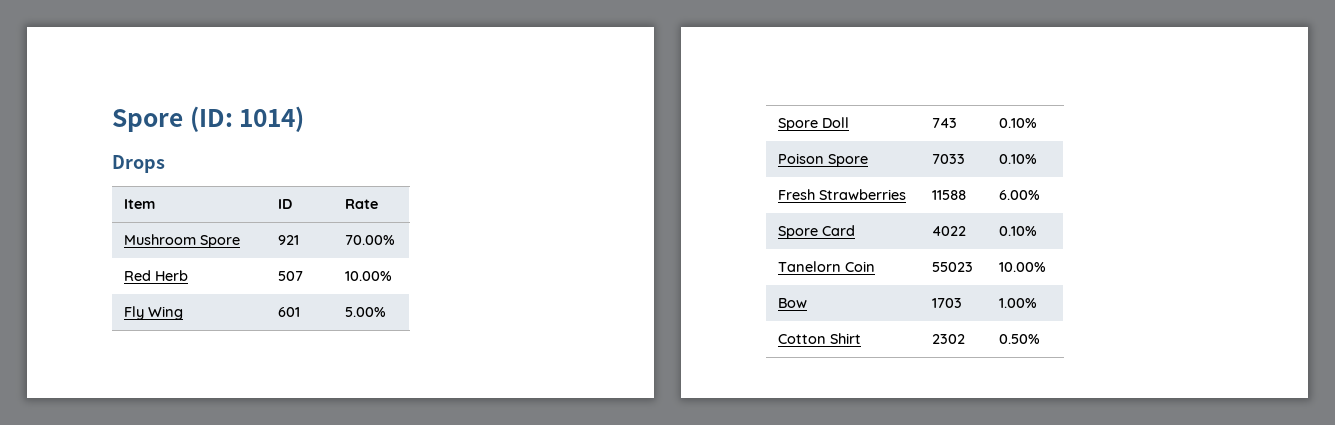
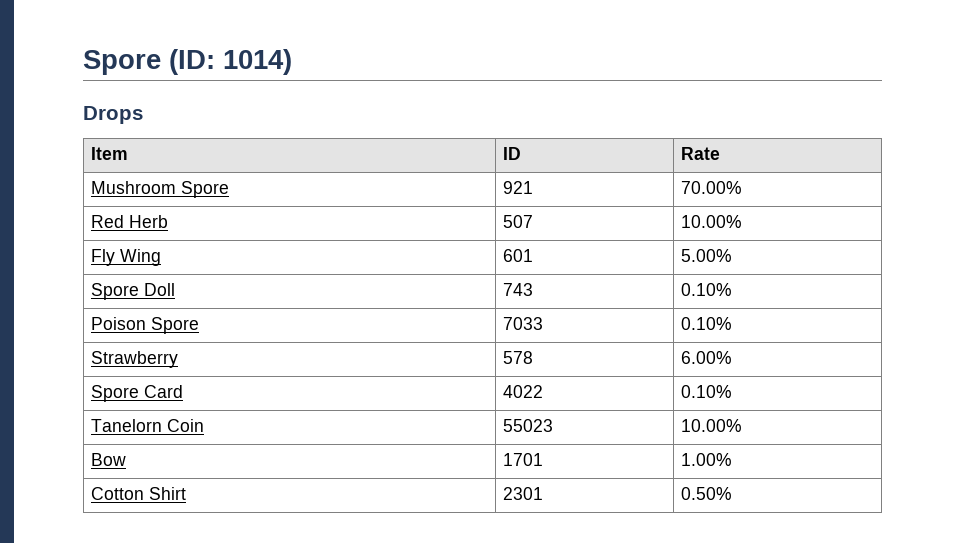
- Fresh Strawberries | 11588 | 6.00%
+ Strawberry | 578 | 6.00%
- Bow | 1703 | 1.00%
+ Bow | 1701 | 1.00%
- Cotton Shirt | 2302 | 0.50%
+ Cotton Shirt | 2301 | 0.50%

